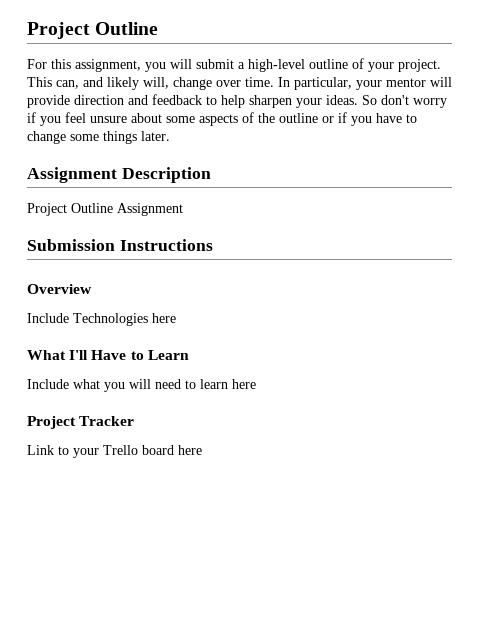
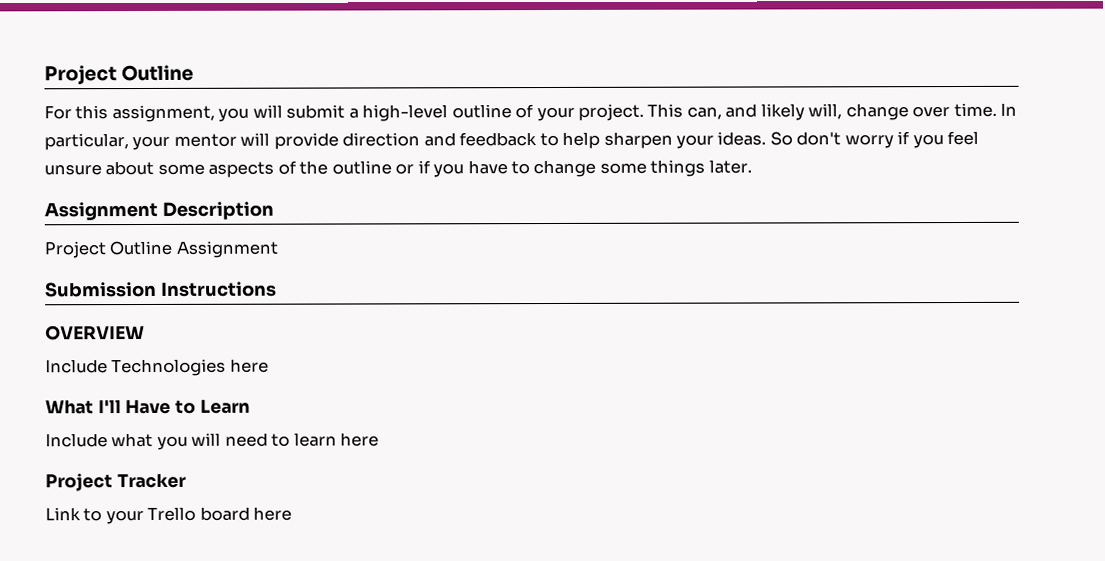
- Overview
+ OVERVIEW

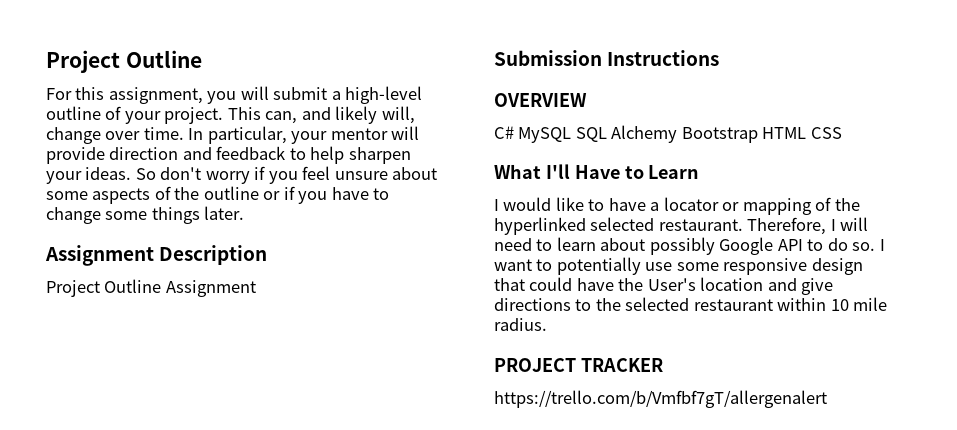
- Include Technologies here
+ C# MySQL SQL Alchemy Bootstrap HTML CSS
- Include what you will need to learn here
- Project Tracker
- Link to your Trello board here
+ I would like to have a locator or mapping of the hyperlinked selected restaurant. Therefore, I will need to learn about possibly Google API to do so. I want to potentially use some responsive design that could have the User's location and give directions to the selected restaurant within 10 mile radius.
+ PROJECT TRACKER
+ https://trello.com/b/Vmfbf7gT/allergenalert

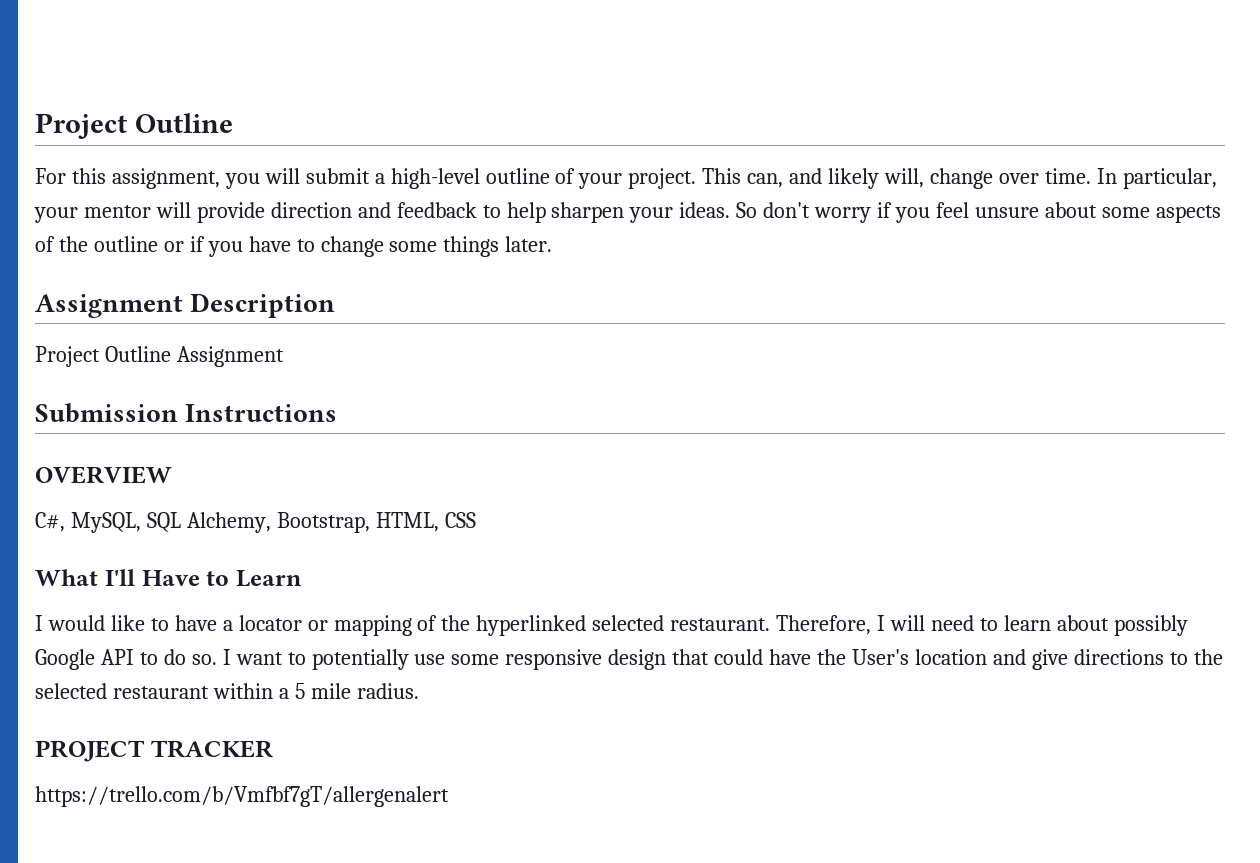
- C# MySQL SQL Alchemy Bootstrap HTML CSS
+ C#, MySQL, SQL Alchemy, Bootstrap, HTML, CSS
- I want to potentially use some responsive design that could have the User's location and give directions to the selected restaurant within 10 mile radius.
+ I want to potentially use some responsive design that could have the User's location and give directions to the selected restaurant within a 5 mile radius.

